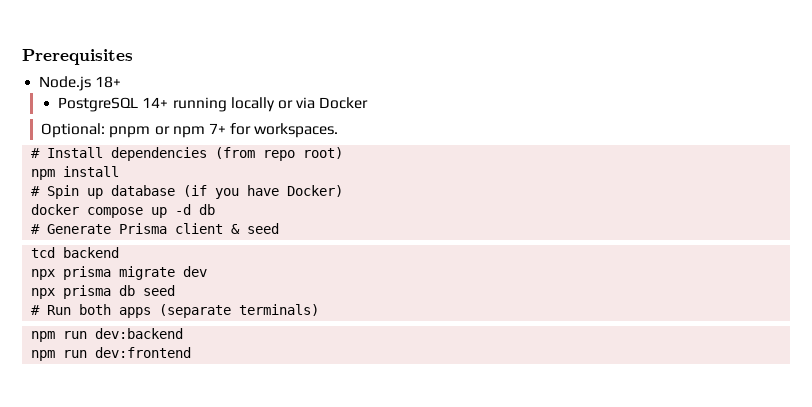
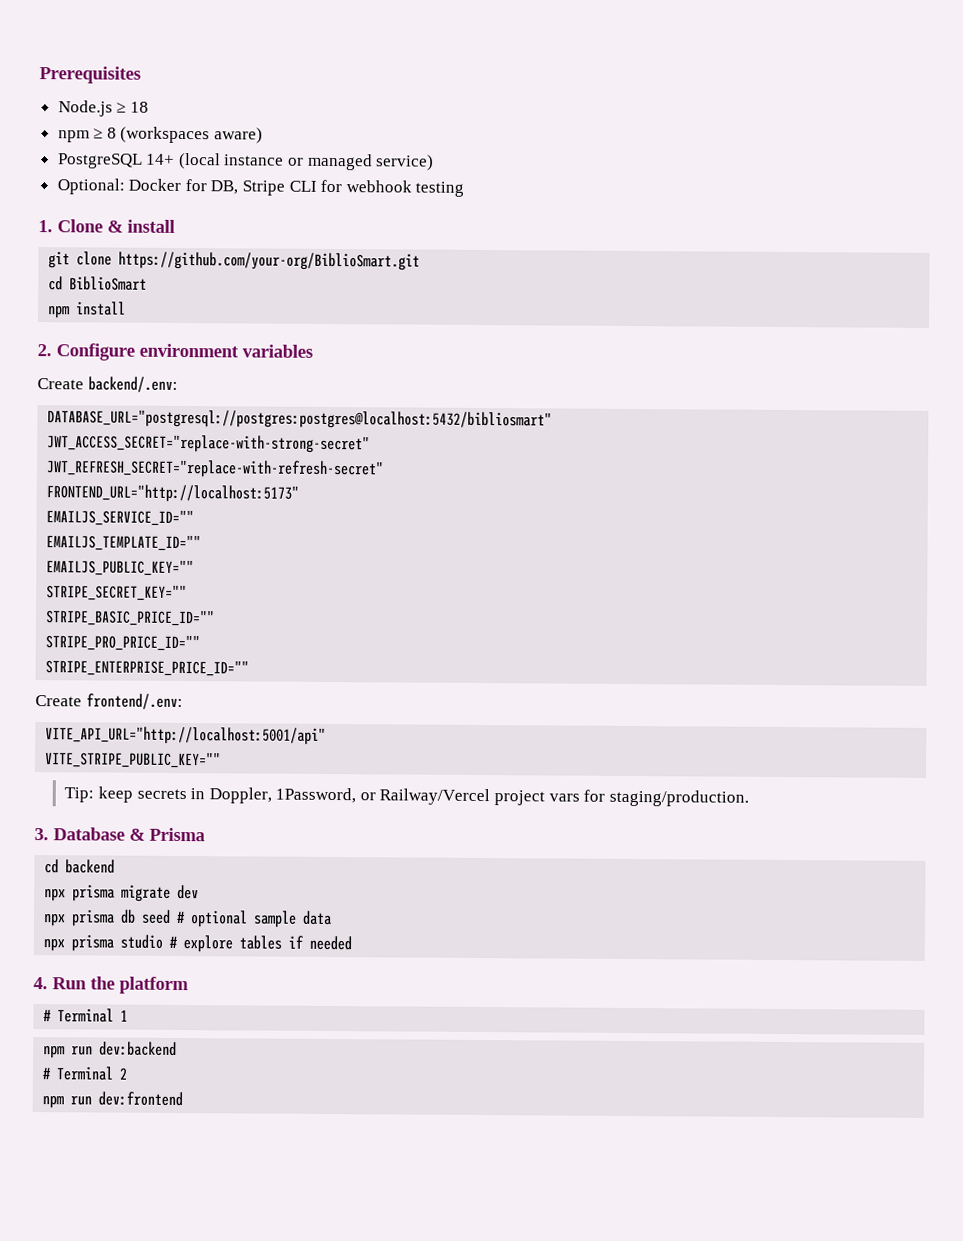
- Node.js 18+
- PostgreSQL 14+ running locally or via Docker
- Optional: pnpm or npm 7+ for workspaces.
- # Install dependencies (from repo root)
+ Node.js ≥ 18
+ npm ≥ 8 (workspaces aware)
+ PostgreSQL 14+ (local instance or managed service)
+ Optional: Docker for DB, Stripe CLI for webhook testing
+ 1. Clone & install
+ git clone https://github.com/your-org/BiblioSmart.git
+ cd BiblioSmart
  npm install
- # Spin up database (if you have Docker)
- docker compose up -d db
- # Generate Prisma client & seed
- tcd backend
+ 2. Configure environment variables
+ Create backend/.env:
+ DATABASE_URL="postgresql://postgres:postgres@localhost:5432/bibliosmart"
+ JWT_ACCESS_SECRET="replace-with-strong-secret"
+ JWT_REFRESH_SECRET="replace-with-refresh-secret"
+ FRONTEND_URL="http://localhost:5173"
+ EMAILJS_SERVICE_ID=""
+ EMAILJS_TEMPLATE_ID=""
+ EMAILJS_PUBLIC_KEY=""
+ STRIPE_SECRET_KEY=""
+ STRIPE_BASIC_PRICE_ID=""
+ STRIPE_PRO_PRICE_ID=""
+ STRIPE_ENTERPRISE_PRICE_ID=""
+ Create frontend/.env:
+ VITE_API_URL="http://localhost:5001/api"
+ VITE_STRIPE_PUBLIC_KEY=""
+ Tip: keep secrets in Doppler, 1Password, or Railway/Vercel project vars for staging/production.
+ 3. Database & Prisma
+ cd backend
- npx prisma db seed
- # Run both apps (separate terminals)
+ npx prisma db seed # optional sample data
+ npx prisma studio # explore tables if needed
+ 4. Run the platform
+ # Terminal 1
+ # Terminal 2

